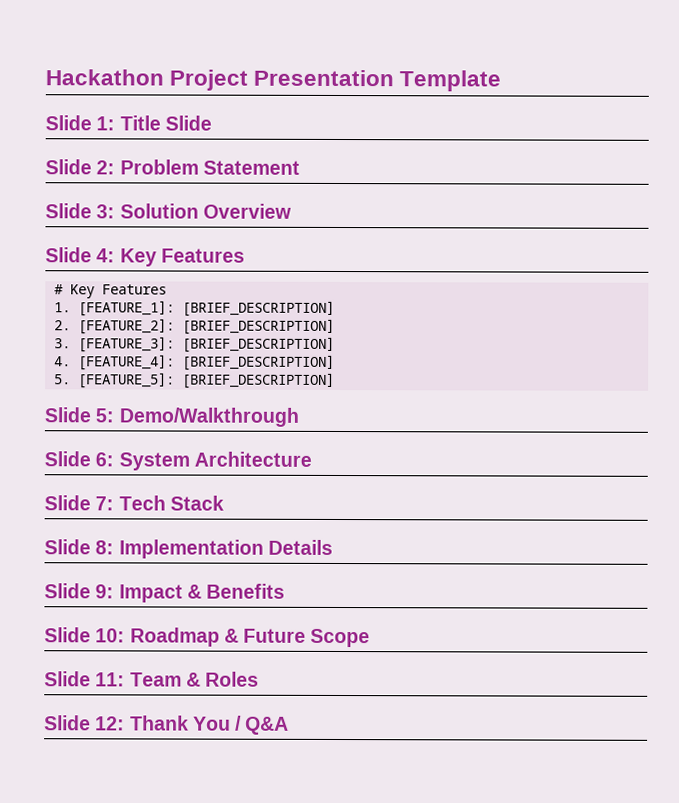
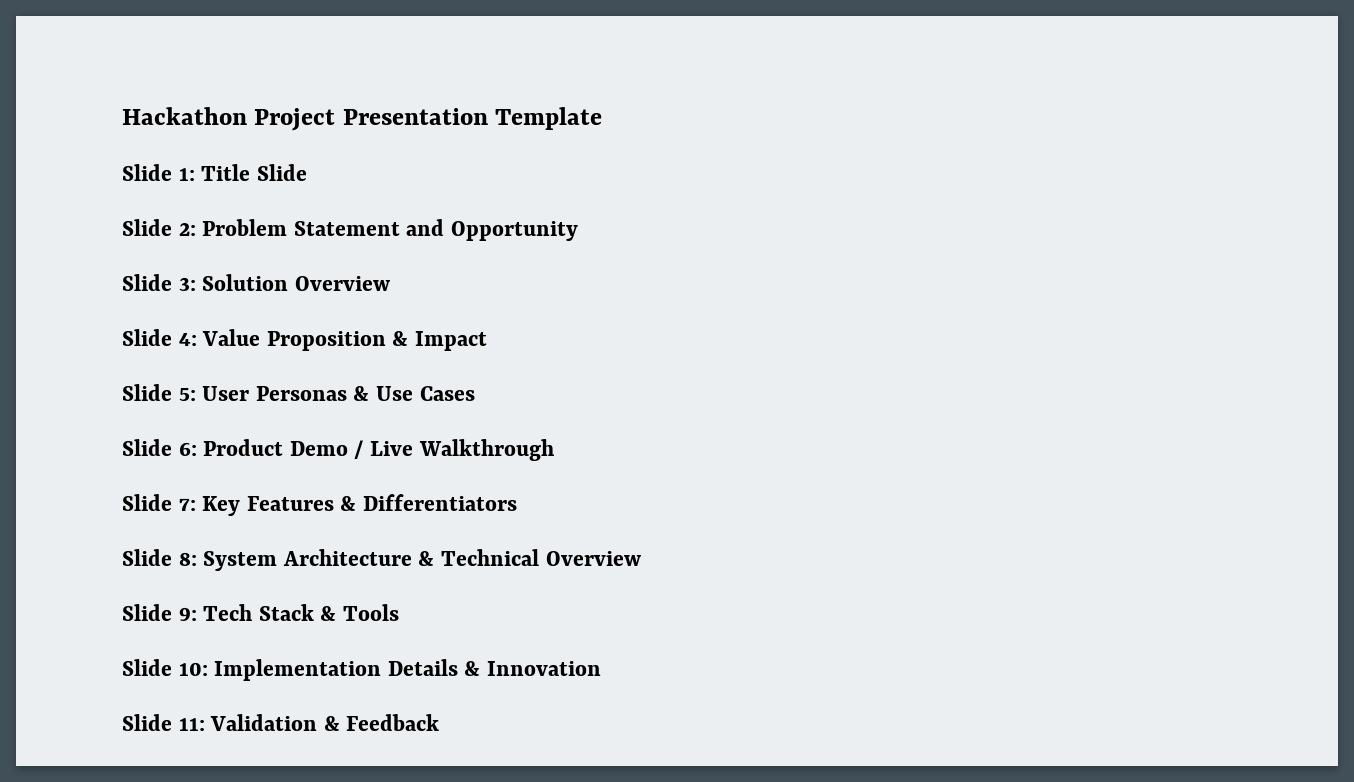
- Slide 2: Problem Statement
+ Slide 2: Problem Statement and Opportunity
- Slide 4: Key Features
- # Key Features
- 1. [FEATURE_1]: [BRIEF_DESCRIPTION]
- 2. [FEATURE_2]: [BRIEF_DESCRIPTION]
- 3. [FEATURE_3]: [BRIEF_DESCRIPTION]
- 4. [FEATURE_4]: [BRIEF_DESCRIPTION]
- 5. [FEATURE_5]: [BRIEF_DESCRIPTION]
- Slide 5: Demo/Walkthrough
- Slide 6: System Architecture
- Slide 7: Tech Stack
- Slide 8: Implementation Details
- Slide 9: Impact & Benefits
- Slide 10: Roadmap & Future Scope
- Slide 11: Team & Roles
- Slide 12: Thank You / Q&A
+ Slide 4: Value Proposition & Impact
+ Slide 5: User Personas & Use Cases
+ Slide 6: Product Demo / Live Walkthrough
+ Slide 7: Key Features & Differentiators
+ Slide 8: System Architecture & Technical Overview
+ Slide 9: Tech Stack & Tools
+ Slide 10: Implementation Details & Innovation
+ Slide 11: Validation & Feedback

